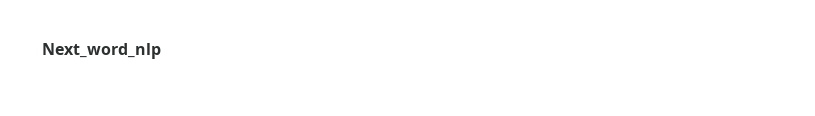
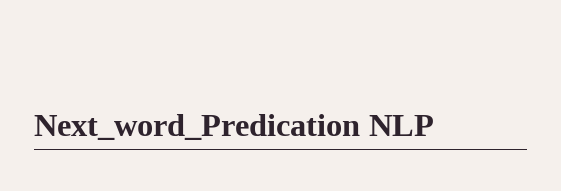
- Next_word_nlp
+ Next_word_Predication NLP

